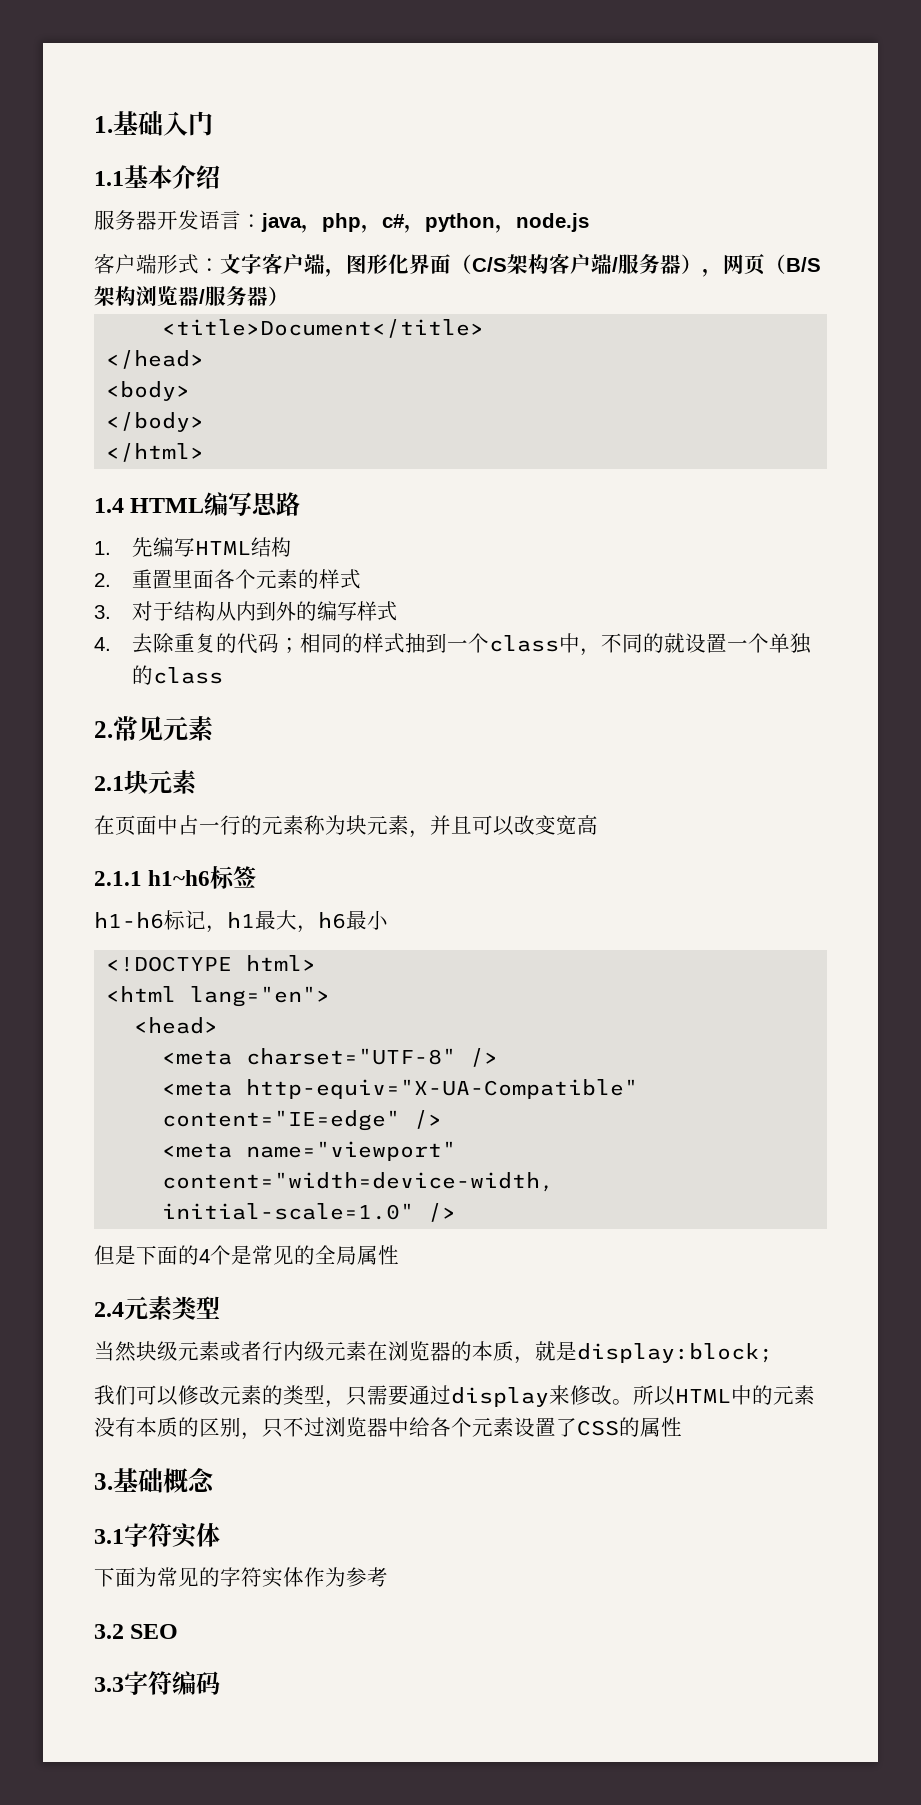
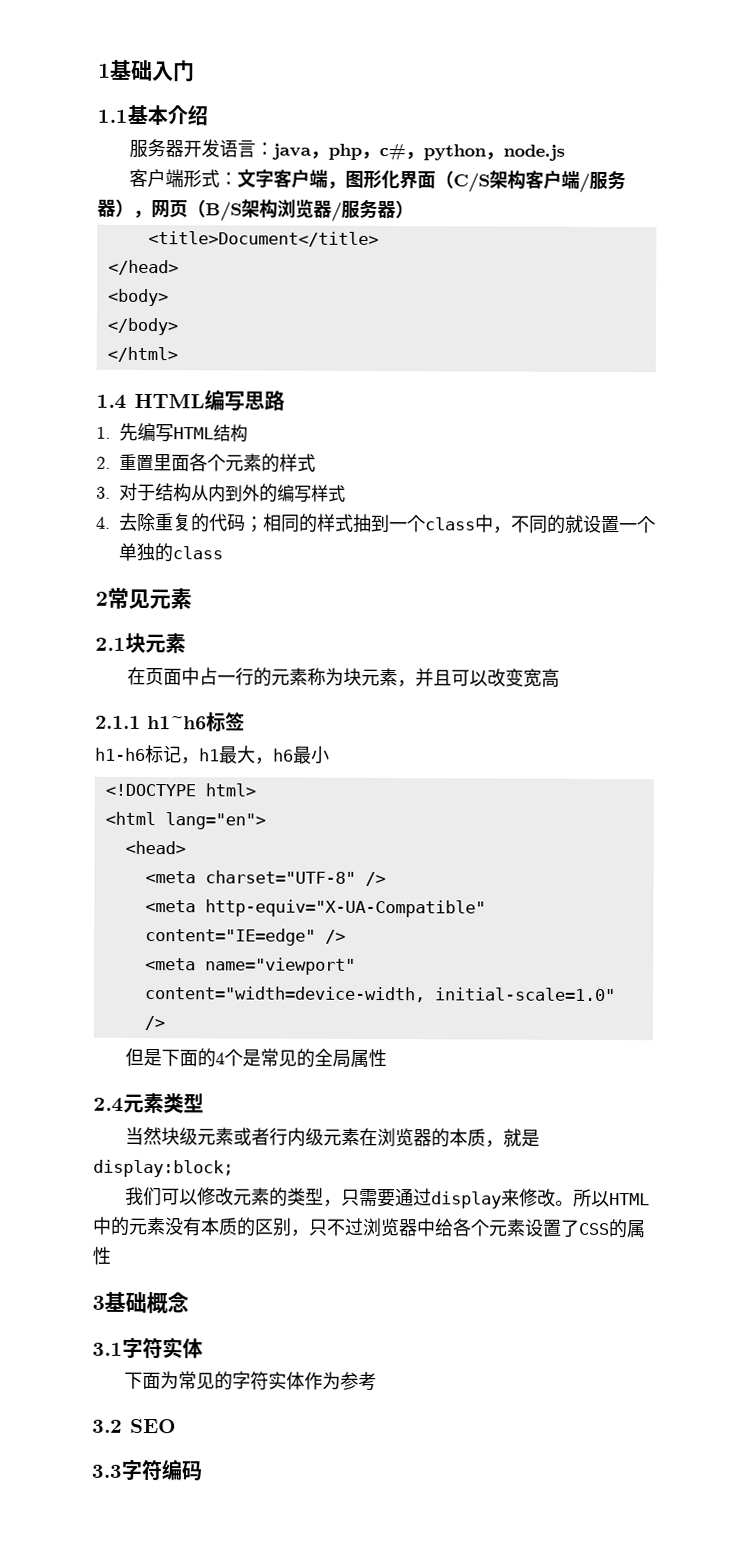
- 1.基础入门
+ 1基础入门
- 2.常见元素
+ 2常见元素
- 3.基础概念
+ 3基础概念

